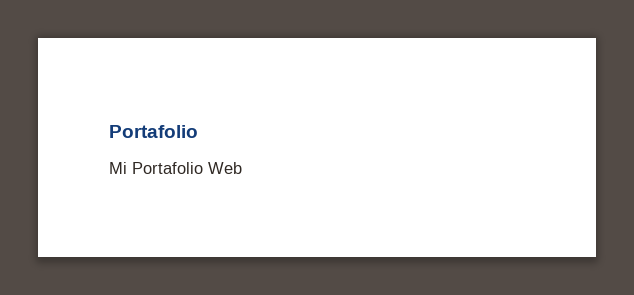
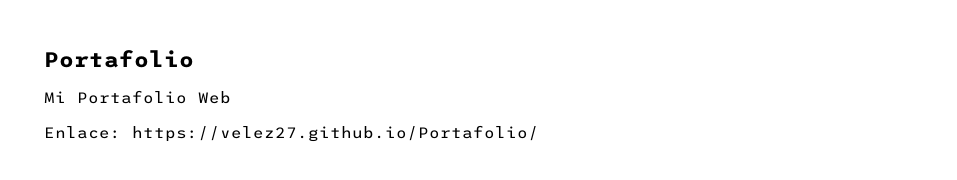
+ Enlace: https://velez27.github.io/Portafolio/

